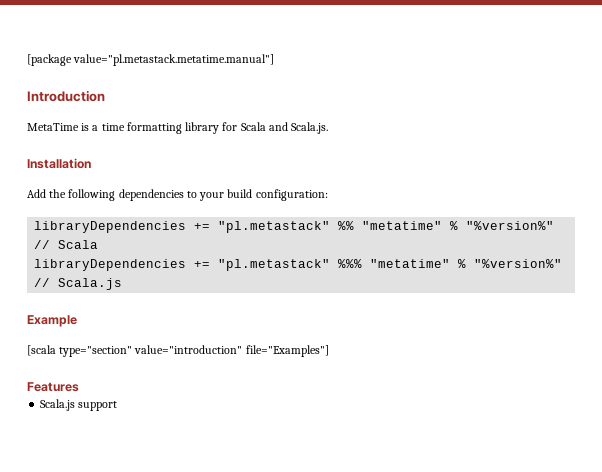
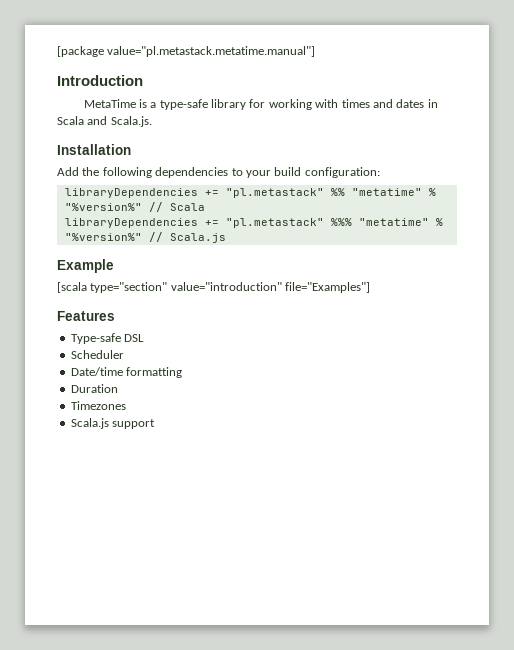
- MetaTime is a time formatting library for Scala and Scala.js.
+ MetaTime is a type-safe library for working with times and dates in Scala and Scala.js.
+ Type-safe DSL
+ Scheduler
+ Date/time formatting
+ Duration
+ Timezones

